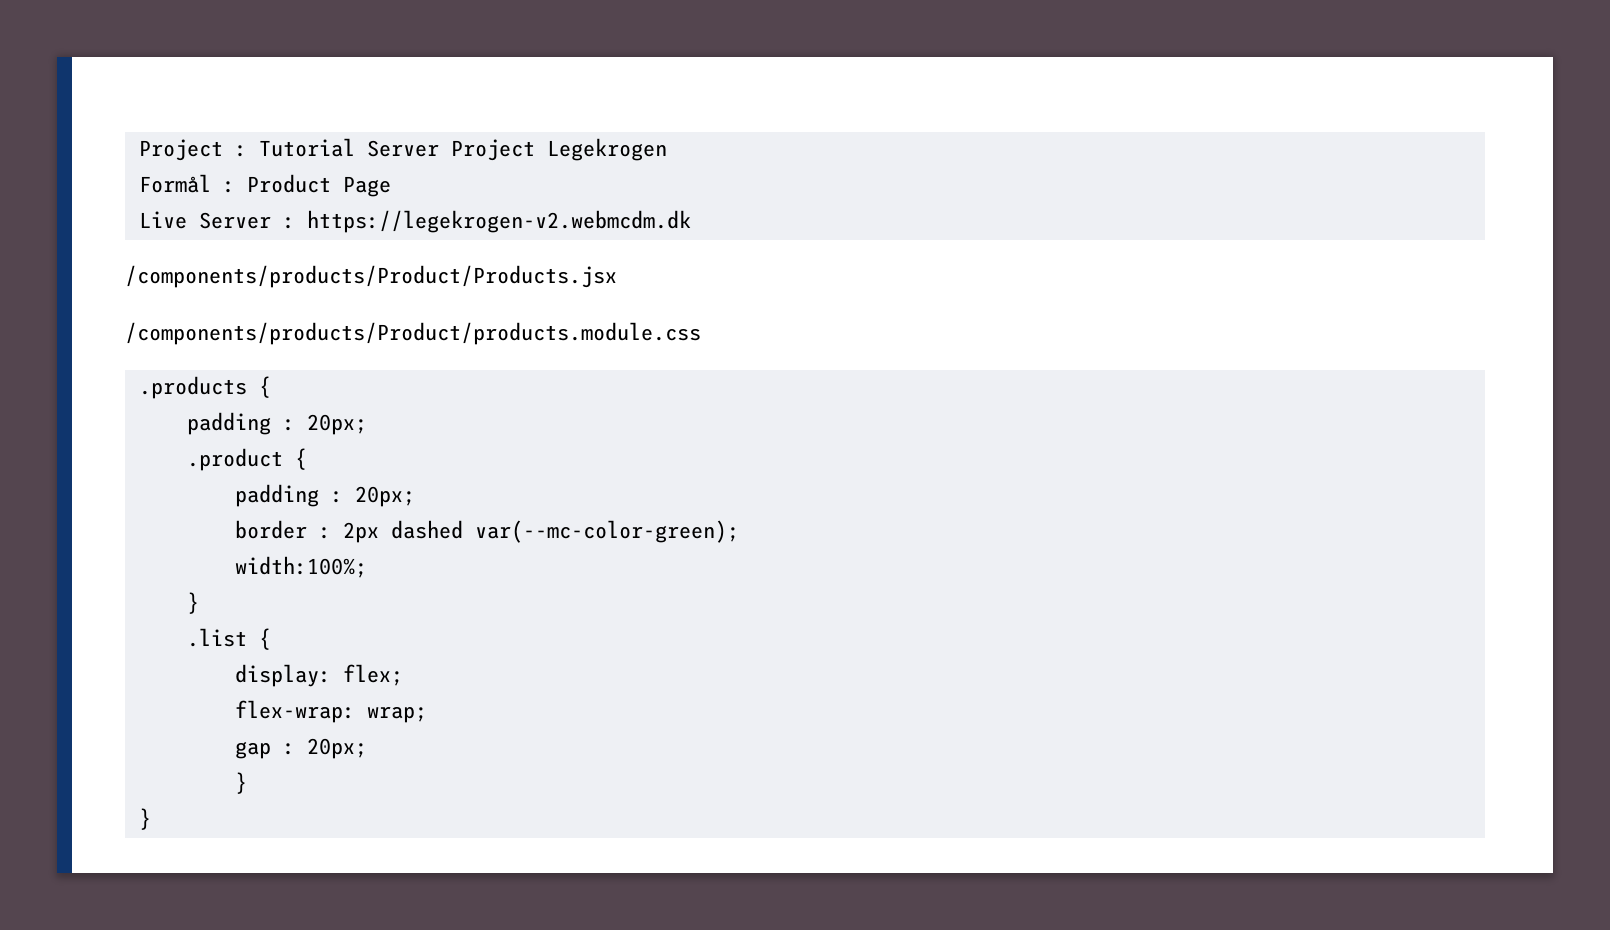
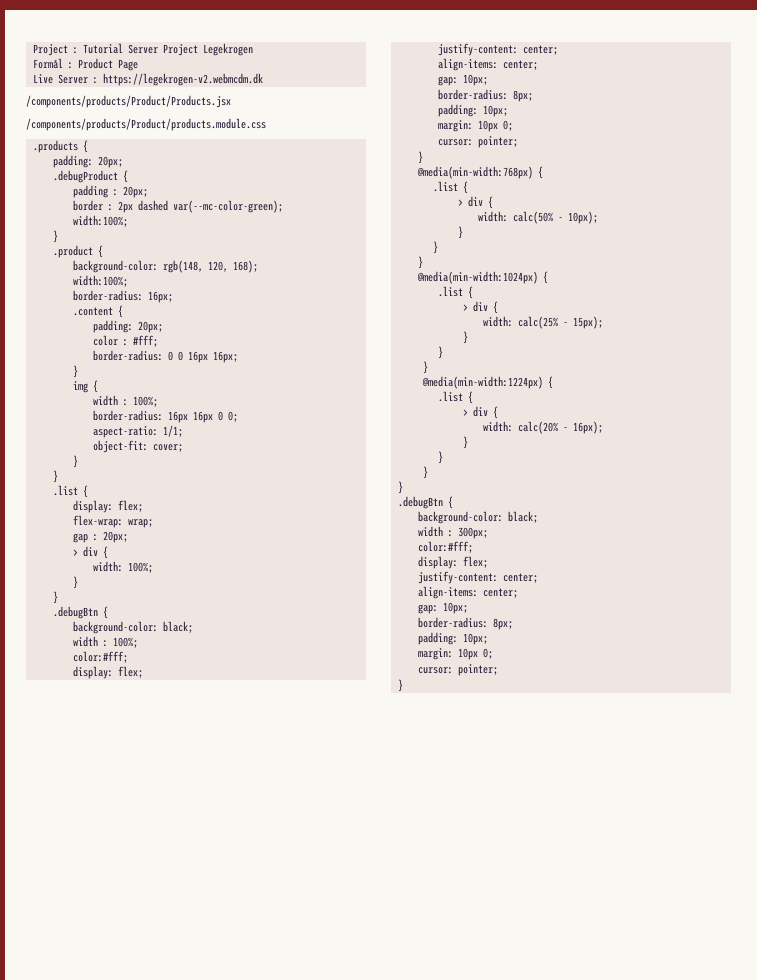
  .products {
- padding : 20px;
- .product {
+ padding: 20px;
+ .debugProduct {
+ .product {
+ background-color: rgb(148, 120, 168);
+ width:100%;
+ border-radius: 16px;
+ .content {
+ padding: 20px;
+ color : #fff;
+ border-radius: 0 0 16px 16px;
+ }
+ img {
+ width : 100%;
+ border-radius: 16px 16px 0 0;
+ aspect-ratio: 1/1;
+ object-fit: cover;
+ }
+ }
  gap : 20px;
+ > div {
+ width: 100%;
  }
+ }
+ .debugBtn {
+ background-color: black;
+ width : 100%;
+ color:#fff;
+ display: flex;
+ justify-content: center;
+ align-items: center;
+ gap: 10px;
+ border-radius: 8px;
+ padding: 10px;
+ margin: 10px 0;
+ cursor: pointer;
+ }
+ @media(min-width:768px) {
+ .list {
+ > div {
+ width: calc(50% - 10px);
+ }
+ }
+ }
+ @media(min-width:1024px) {
+ .list {
+ > div {
+ width: calc(25% - 15px);
+ }
+ }
+ }
+ @media(min-width:1224px) {
+ .list {
+ > div {
+ width: calc(20% - 16px);
+ }
+ }
+ }
+ }
+ .debugBtn {
+ background-color: black;
+ width : 300px;
+ color:#fff;
+ display: flex;
+ justify-content: center;
+ align-items: center;
+ gap: 10px;
+ border-radius: 8px;
+ padding: 10px;
+ margin: 10px 0;
+ cursor: pointer;

